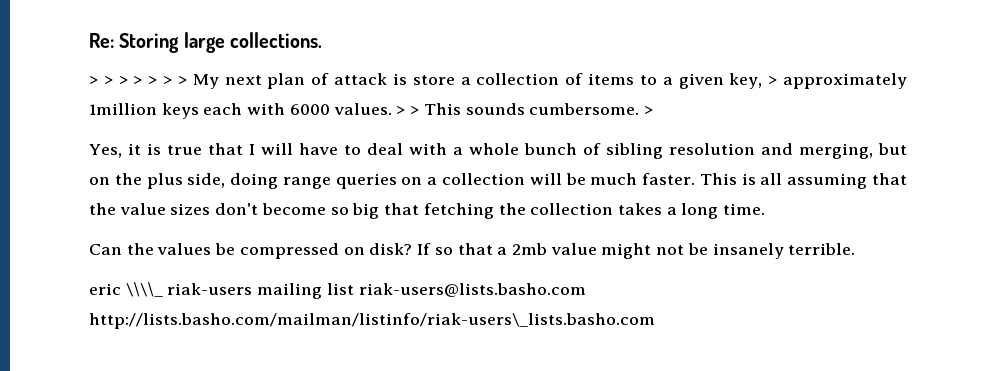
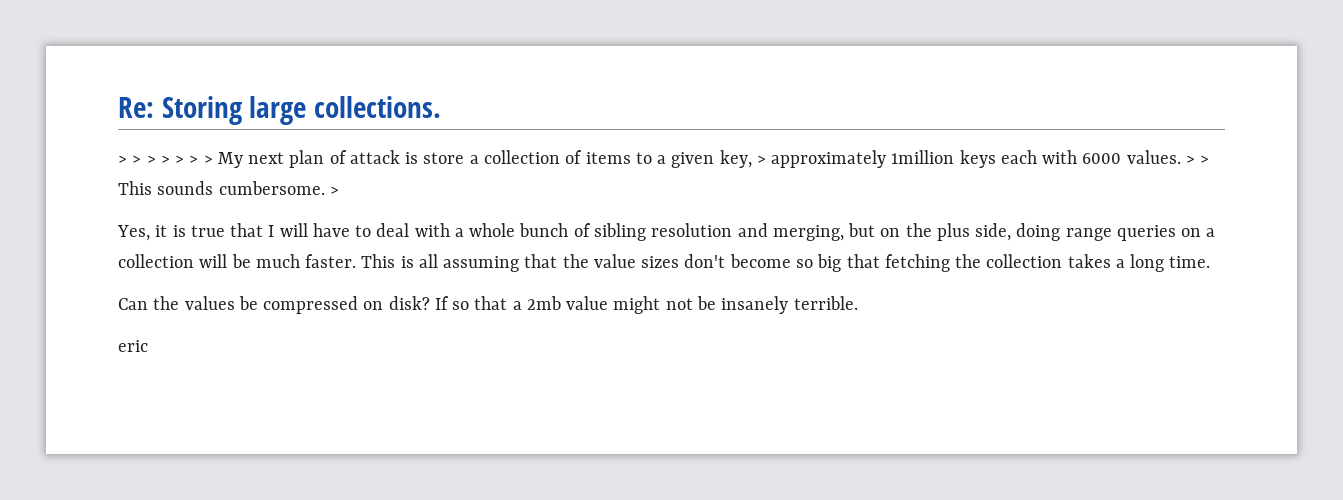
- eric \\\\_ riak-users mailing list riak-users@lists.basho.com http://lists.basho.com/mailman/listinfo/riak-users\_lists.basho.com
+ eric

